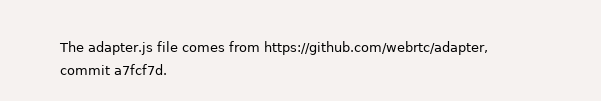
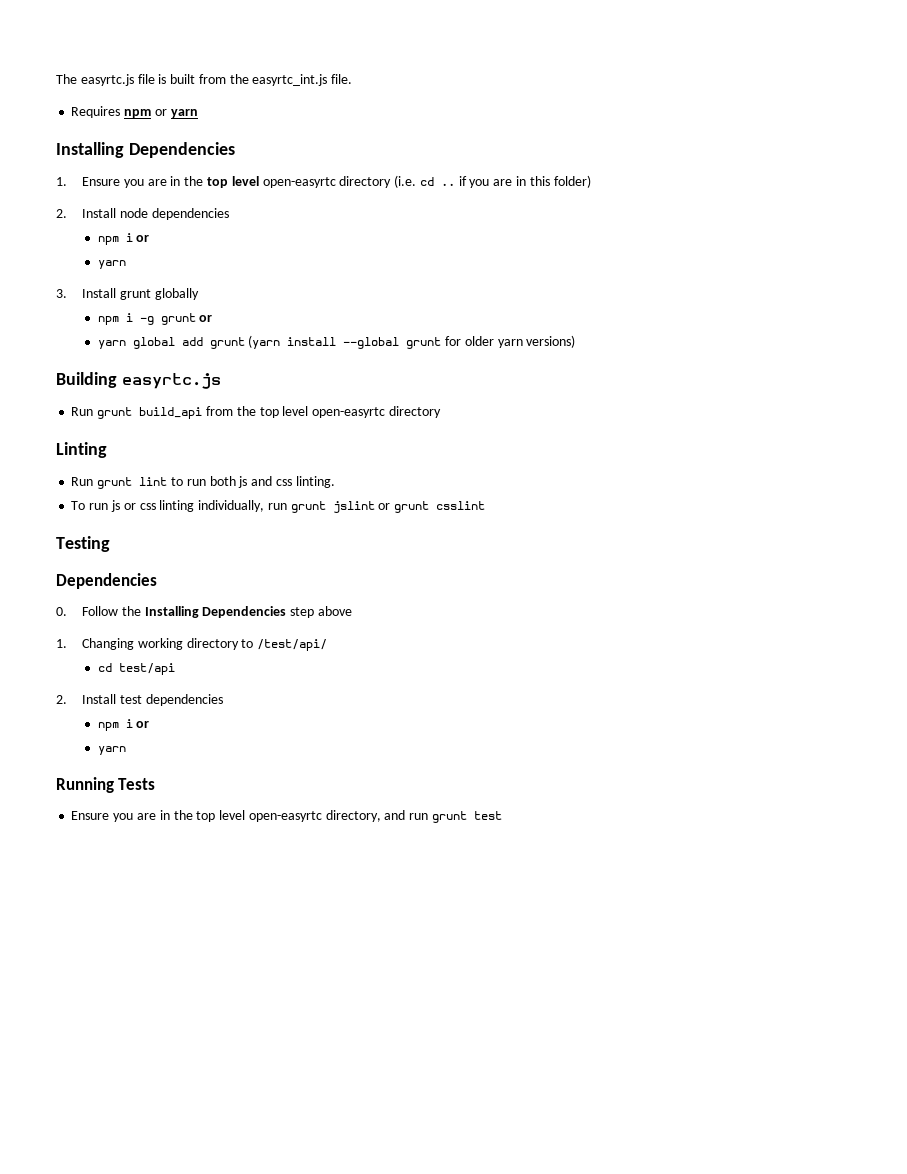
- The adapter.js file comes from https://github.com/webrtc/adapter, commit a7fcf7d.
+ The easyrtc.js file is built from the easyrtc_int.js file.
+ Requires npm or yarn
+ Installing Dependencies
+ 1. Ensure you are in the top level open-easyrtc directory (i.e. cd .. if you are in this folder)
+ 2. Install node dependencies
+ npm i or
+ yarn
+ 3. Install grunt globally
+ npm i -g grunt or
+ yarn global add grunt (yarn install --global grunt for older yarn versions)
+ Building easyrtc.js
+ Run grunt build_api from the top level open-easyrtc directory
+ Linting
+ Run grunt lint to run both js and css linting.
+ To run js or css linting individually, run grunt jslint or grunt csslint
+ Testing
+ Dependencies
+ 0. Follow the Installing Dependencies step above
+ 1. Changing working directory to /test/api/
+ cd test/api
+ 2. Install test dependencies
+ npm i or
+ yarn
+ Running Tests
+ Ensure you are in the top level open-easyrtc directory, and run grunt test

